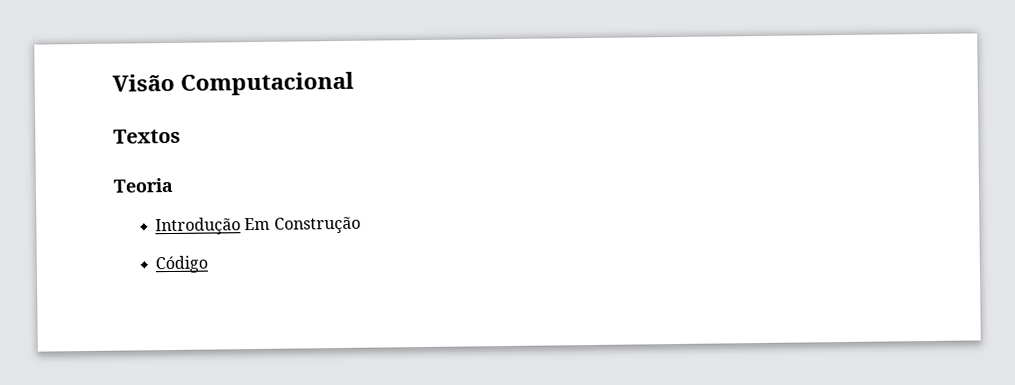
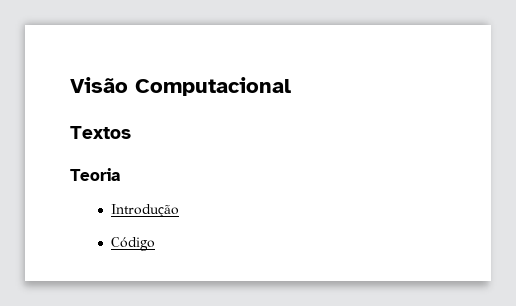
- Introdução Em Construção
+ Introdução

